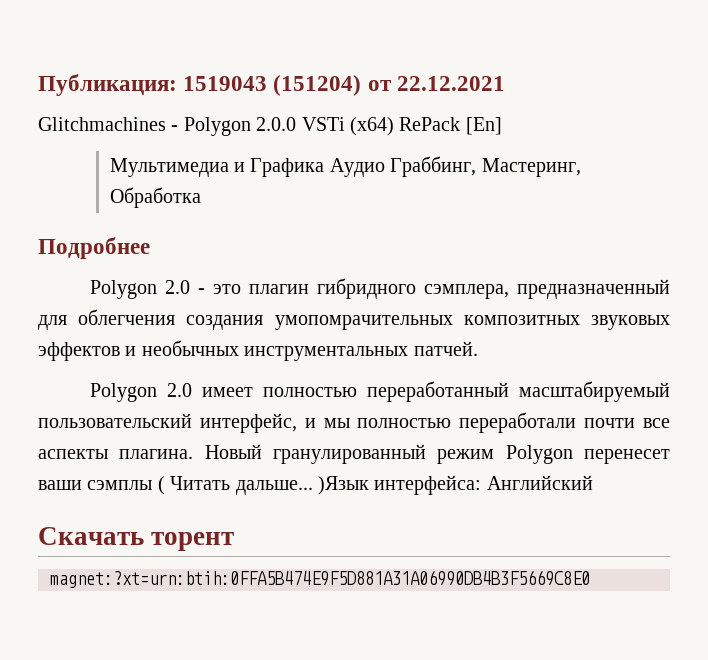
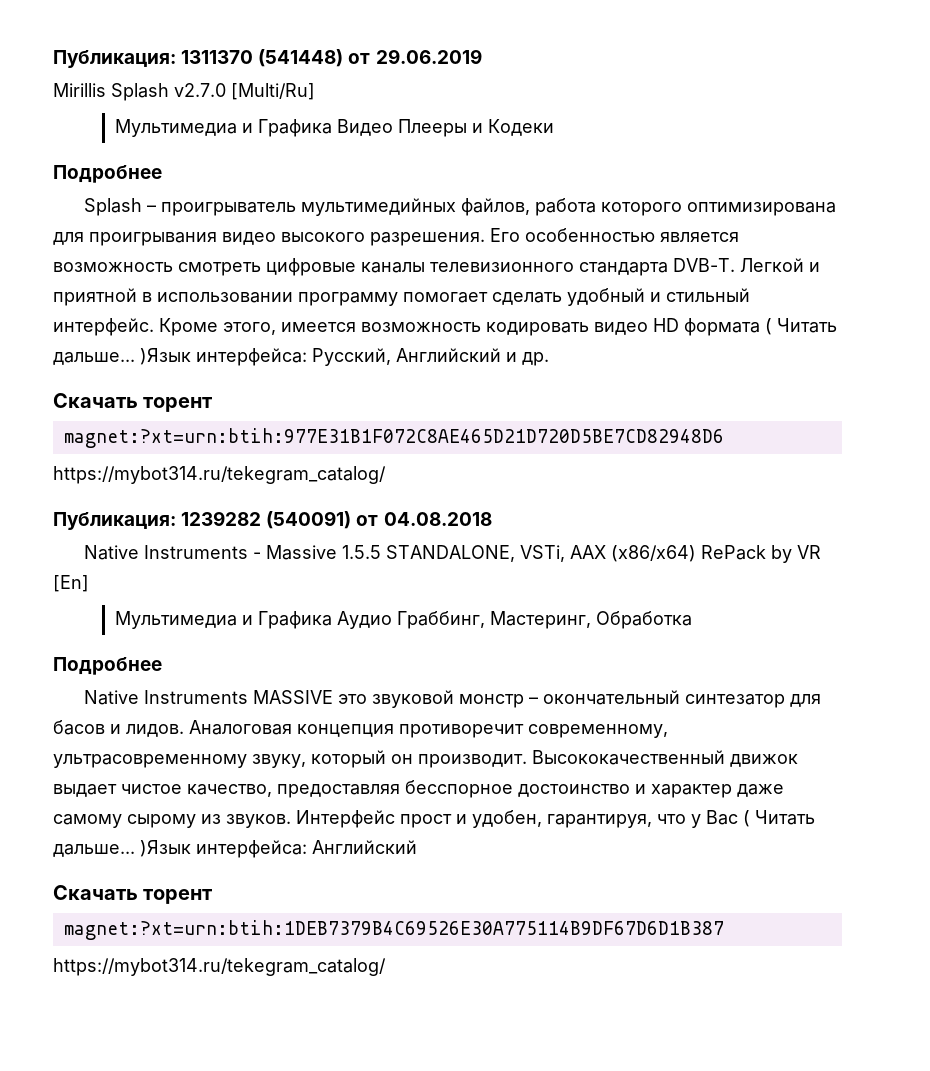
- Публикация: 1519043 (151204) от 22.12.2021
- Glitchmachines - Polygon 2.0.0 VSTi (x64) RePack [En]
+ Публикация: 1311370 (541448) от 29.06.2019
+ Mirillis Splash v2.7.0 [Multi/Ru]
+ Мультимедиа и Графика Видео Плееры и Кодеки
+ Подробнее
+ Splash – проигрыватель мультимедийных файлов, работа которого оптимизирована для проигрывания видео высокого разрешения. Его особенностью является возможность смотреть цифровые каналы телевизионного стандарта DVB-T. Легкой и приятной в использовании программу помогает сделать удобный и стильный интерфейс. Кроме этого, имеется возможность кодировать видео HD формата ( Читать дальше... )Язык интерфейса: Русский, Английский и др.
+ Скачать торент
+ magnet:?xt=urn:btih:977E31B1F072C8AE465D21D720D5BE7CD82948D6
+ https://mybot314.ru/tekegram_catalog/
+ Публикация: 1239282 (540091) от 04.08.2018
+ Native Instruments - Massive 1.5.5 STANDALONE, VSTi, AAX (x86/x64) RePack by VR [En]
- Polygon 2.0 - это плагин гибридного сэмплера, предназначенный для облегчения создания умопомрачительных композитных звуковых эффектов и необычных инструментальных патчей.
- Polygon 2.0 имеет полностью переработанный масштабируемый пользовательский интерфейс, и мы полностью переработали почти все аспекты плагина. Новый гранулированный режим Polygon перенесет ваши сэмплы ( Читать дальше... )Язык интерфейса: Английский
+ Native Instruments MASSIVE это звуковой монстр – окончательный синтезатор для басов и лидов. Аналоговая концепция противоречит современному, ультрасовременному звуку, который он производит. Высококачественный движок выдает чистое качество, предоставляя бесспорное достоинство и характер даже самому сырому из звуков. Интерфейс прост и удобен, гарантируя, что у Вас ( Читать дальше... )Язык интерфейса: Английский
- magnet:?xt=urn:btih:0FFA5B474E9F5D881A31A06990DB4B3F5669C8E0
+ magnet:?xt=urn:btih:1DEB7379B4C69526E30A775114B9DF67D6D1B387
+ https://mybot314.ru/tekegram_catalog/

